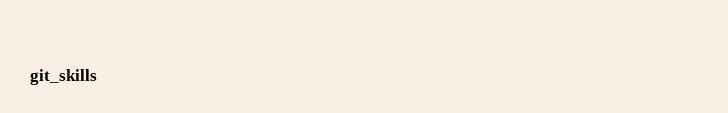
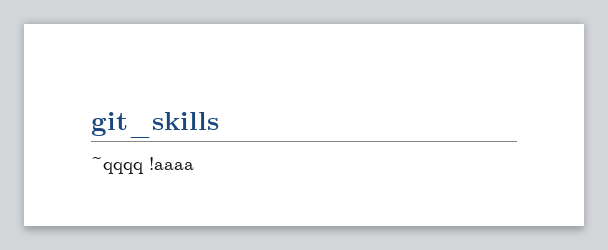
+ ~qqqq !aaaa

